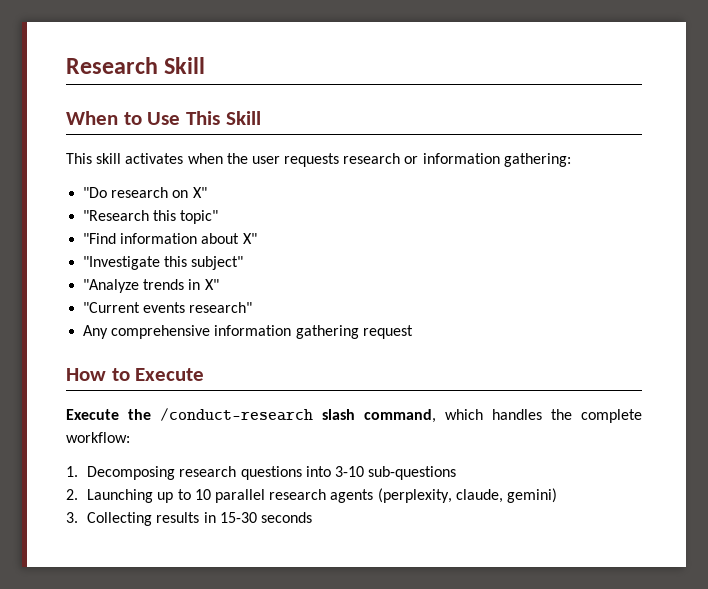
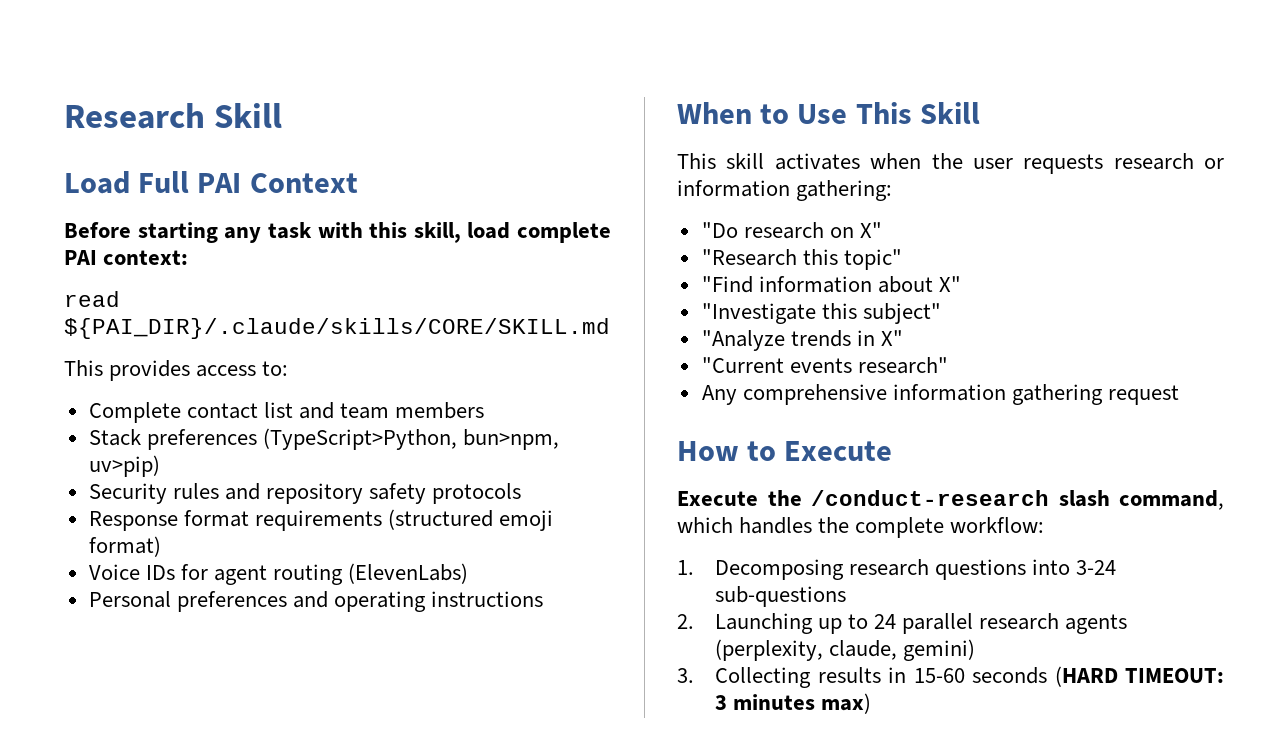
+ Load Full PAI Context
+ Before starting any task with this skill, load complete PAI context:
+ read ${PAI_DIR}/.claude/skills/CORE/SKILL.md
+ This provides access to:
+ Complete contact list and team members
+ Stack preferences (TypeScript>Python, bun>npm, uv>pip)
+ Security rules and repository safety protocols
+ Response format requirements (structured emoji format)
+ Voice IDs for agent routing (ElevenLabs)
+ Personal preferences and operating instructions
- 1. Decomposing research questions into 3-10 sub-questions
+ 1. Decomposing research questions into 3-24 sub-questions
- 2. Launching up to 10 parallel research agents (perplexity, claude, gemini)
+ 2. Launching up to 24 parallel research agents (perplexity, claude, gemini)
- 3. Collecting results in 15-30 seconds
+ 3. Collecting results in 15-60 seconds (HARD TIMEOUT: 3 minutes max)

